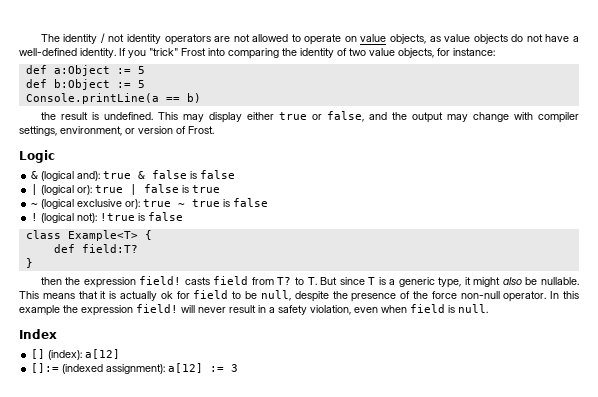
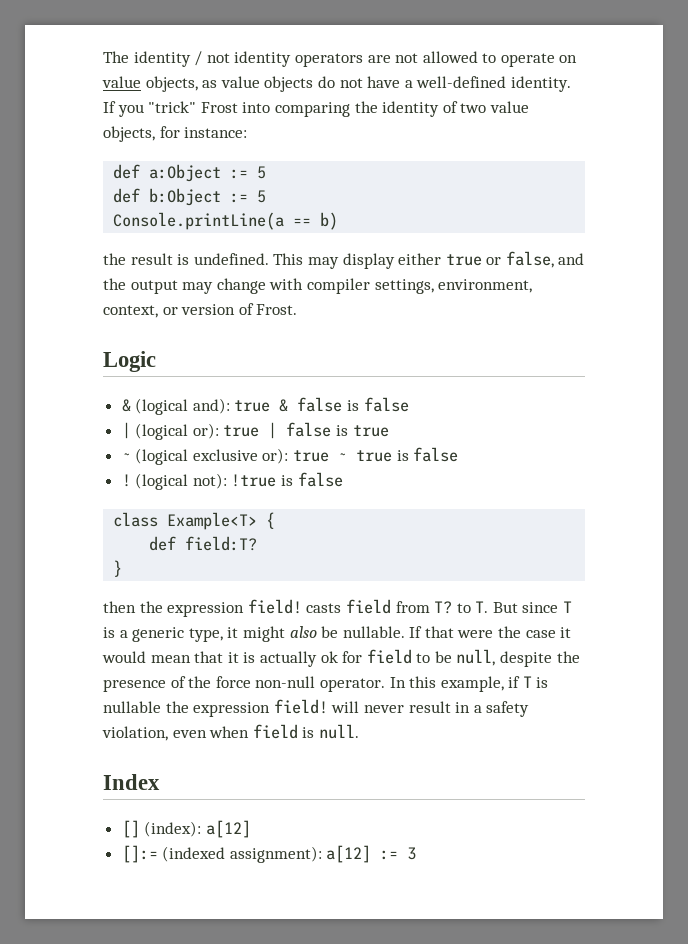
- This may display either true or false, and the output may change with compiler settings, environment, or version of Frost.
+ This may display either true or false, and the output may change with compiler settings, environment, context, or version of Frost.
- This means that it is actually ok for field to be null, despite the presence of the force non-null operator.
+ If that were the case it would mean that it is actually ok for field to be null, despite the presence of the force non-null operator.
- In this example the expression field! will never result in a safety violation, even when field is null.
+ In this example, if T is nullable the expression field! will never result in a safety violation, even when field is null.

